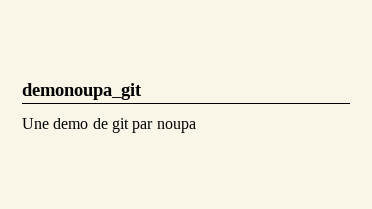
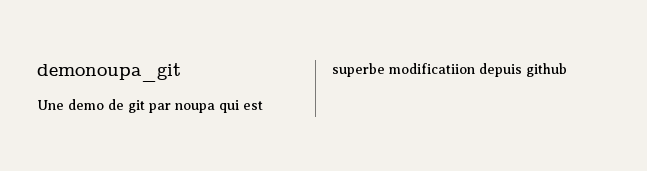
- Une demo de git par noupa
+ Une demo de git par noupa qui est superbe modificatiion depuis github

